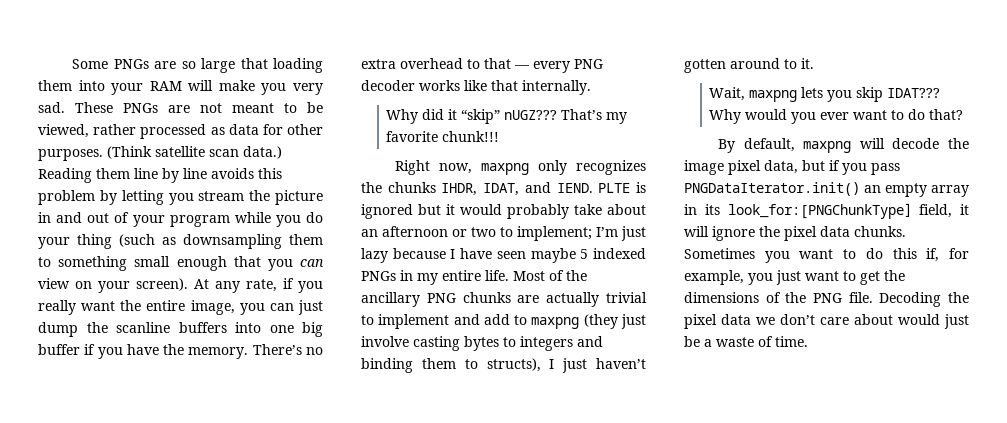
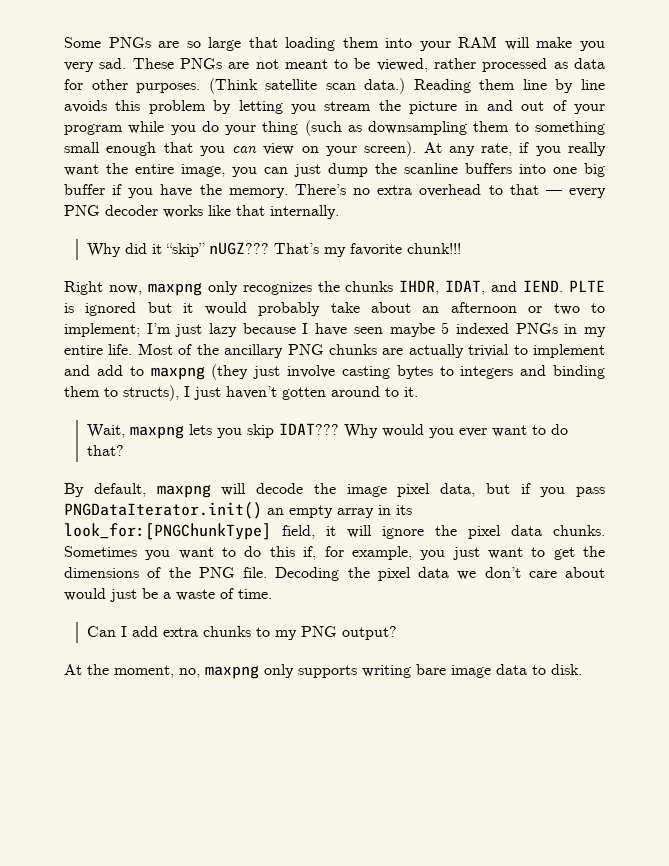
+ Can I add extra chunks to my PNG output?
+ At the moment, no, maxpng only supports writing bare image data to disk.

